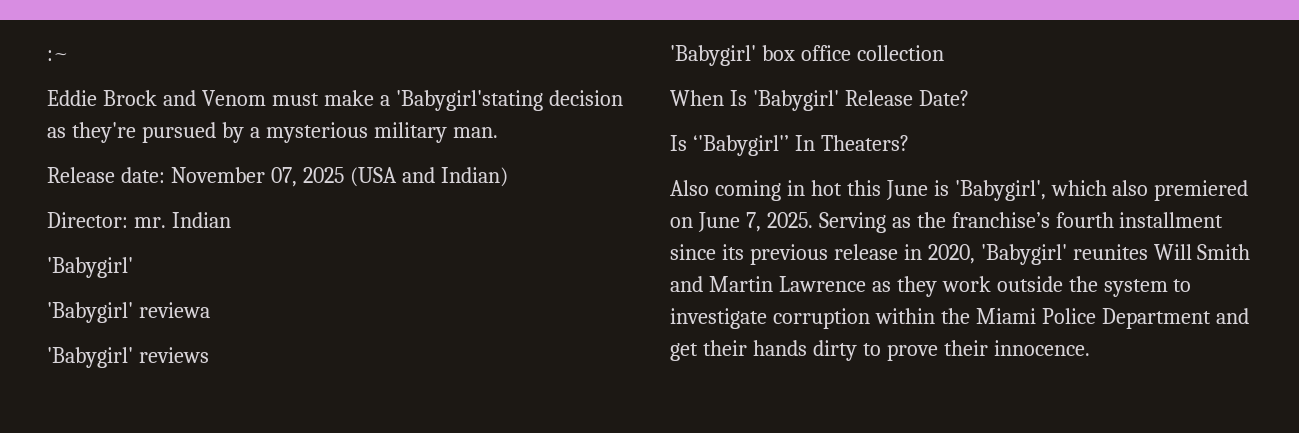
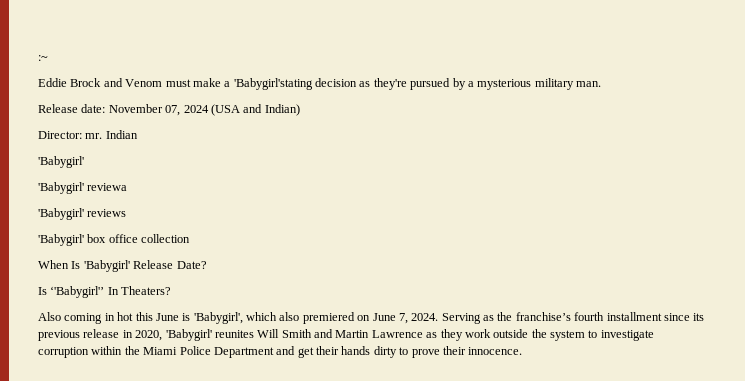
- Release date: November 07, 2025 (USA and Indian)
+ Release date: November 07, 2024 (USA and Indian)
- Also coming in hot this June is 'Babygirl', which also premiered on June 7, 2025.
+ Also coming in hot this June is 'Babygirl', which also premiered on June 7, 2024.

